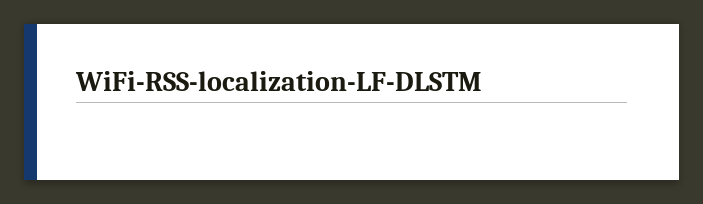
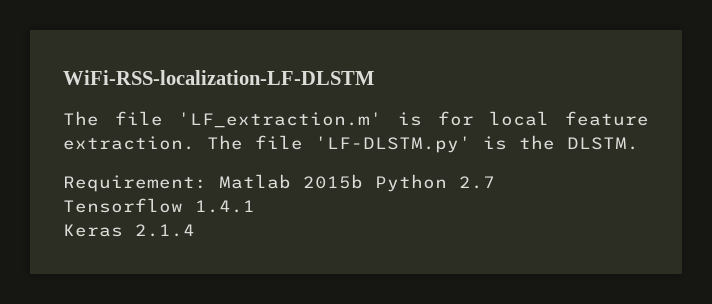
+ The file 'LF_extraction.m' is for local feature extraction. The file 'LF-DLSTM.py' is the DLSTM.
+ Requirement: Matlab 2015b Python 2.7
+ Tensorflow 1.4.1
+ Keras 2.1.4

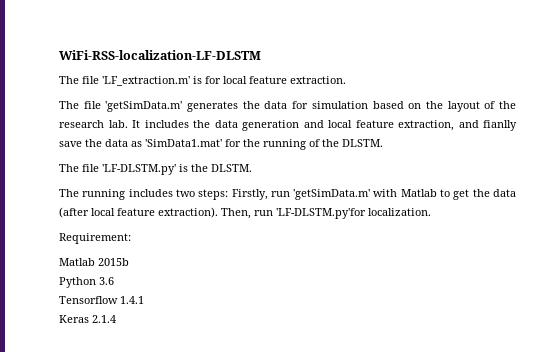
- The file 'LF_extraction.m' is for local feature extraction. The file 'LF-DLSTM.py' is the DLSTM.
+ The file 'LF_extraction.m' is for local feature extraction.
+ The file 'getSimData.m' generates the data for simulation based on the layout of the research lab. It includes the data generation and local feature extraction, and fianlly save the data as 'SimData1.mat' for the running of the DLSTM.
+ The file 'LF-DLSTM.py' is the DLSTM.
+ The running includes two steps: Firstly, run 'getSimData.m' with Matlab to get the data (after local feature extraction). Then, run 'LF-DLSTM.py'for localization.
- Requirement: Matlab 2015b Python 2.7
+ Requirement:
+ Matlab 2015b
+ Python 3.6

